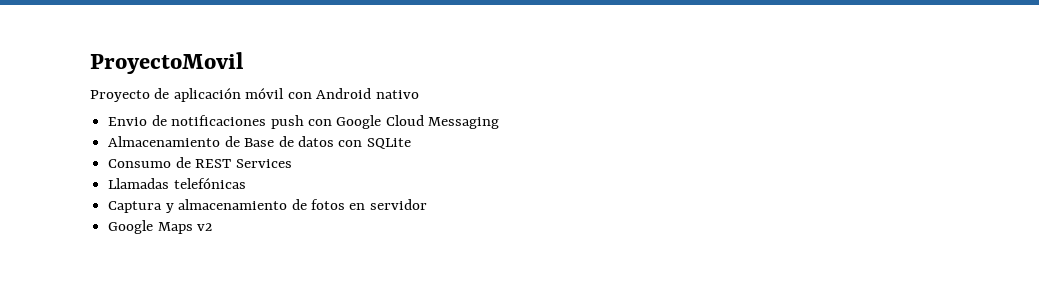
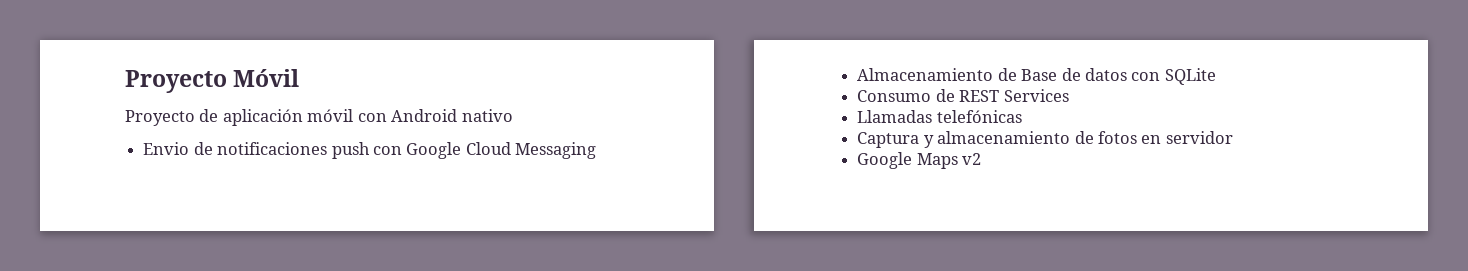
- ProyectoMovil
+ Proyecto Móvil

